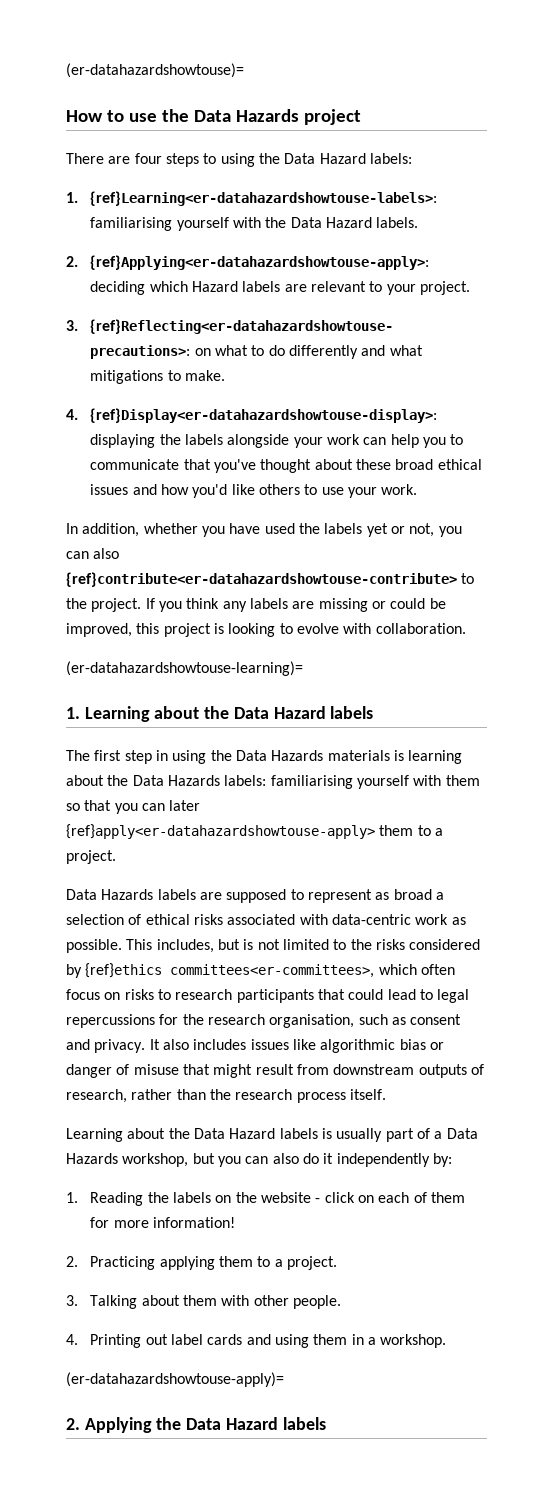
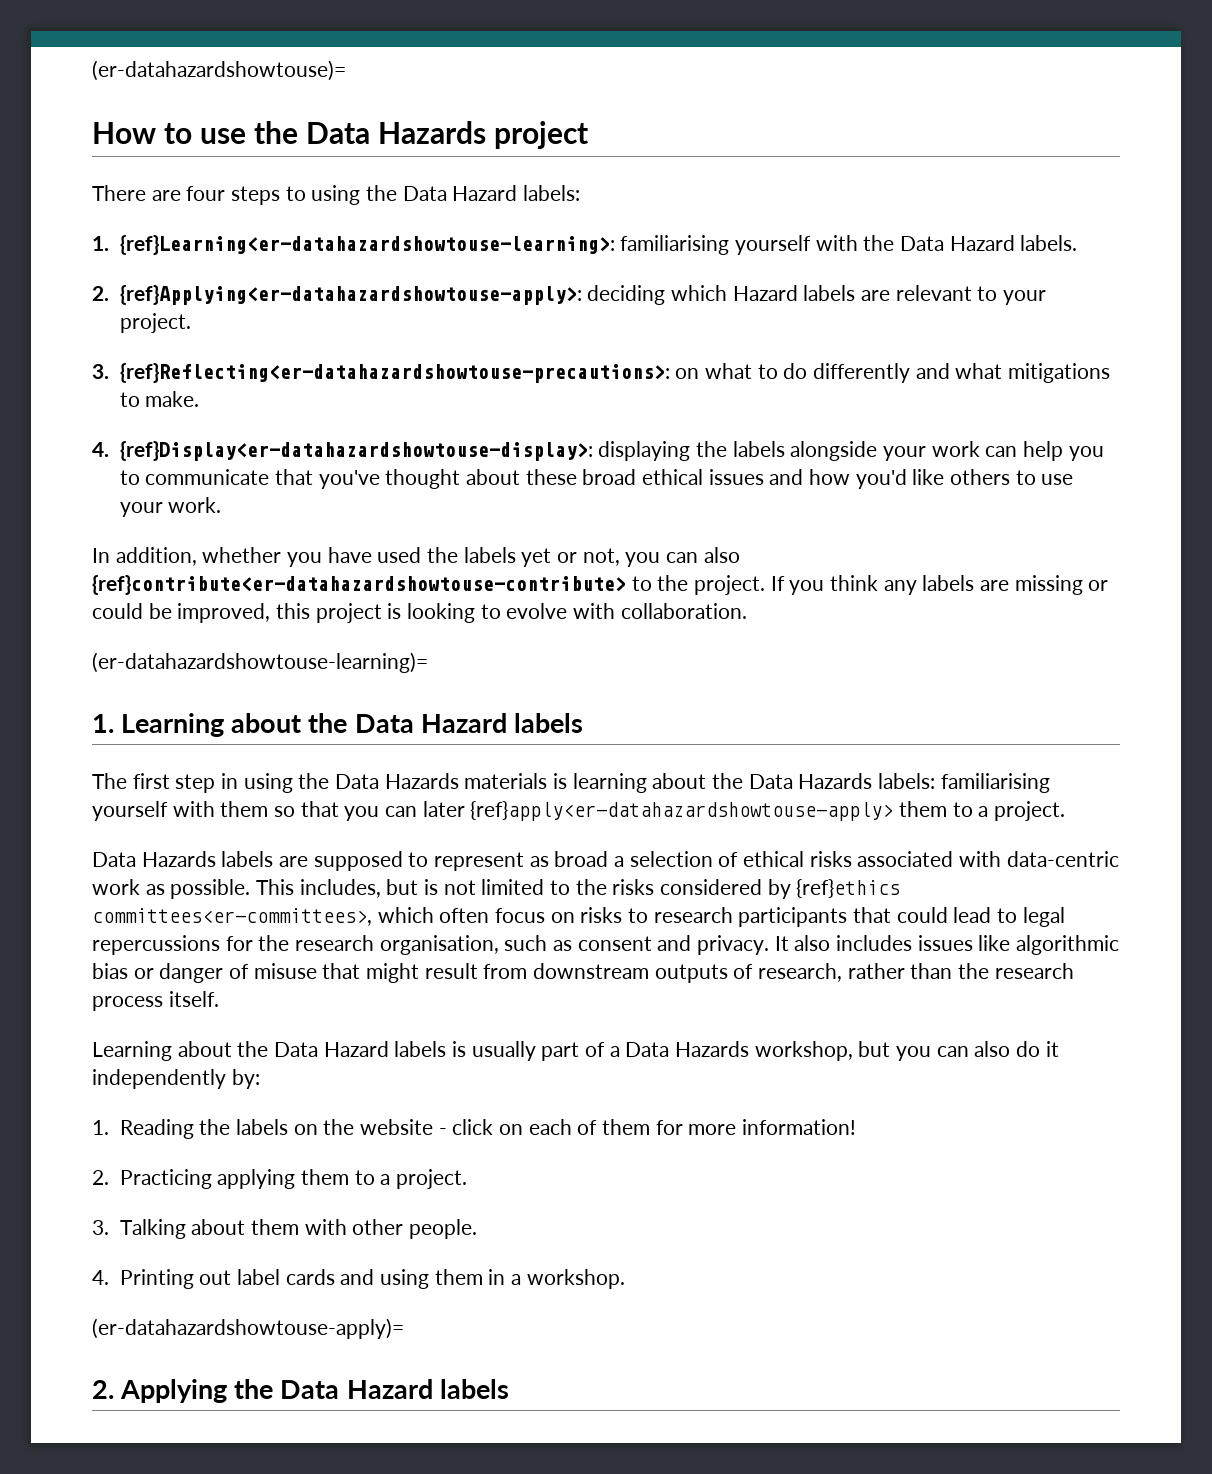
- 1. {ref}Learning<er-datahazardshowtouse-labels>: familiarising yourself with the Data Hazard labels.
+ 1. {ref}Learning<er-datahazardshowtouse-learning>: familiarising yourself with the Data Hazard labels.

